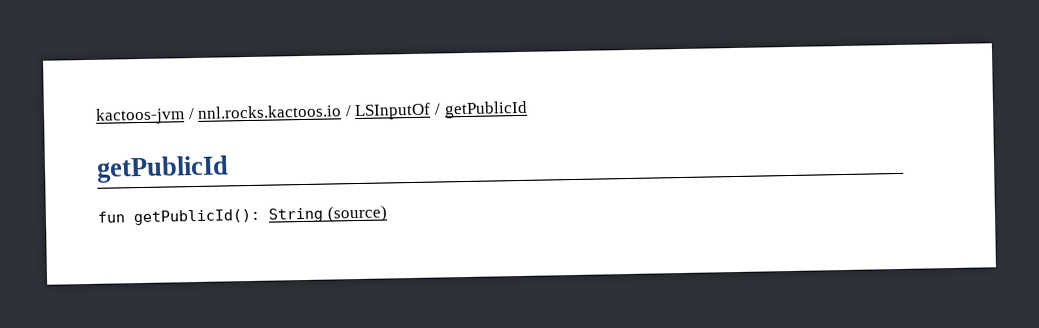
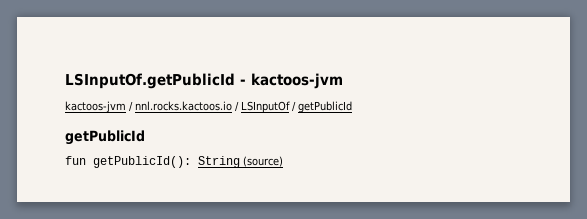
+ LSInputOf.getPublicId - kactoos-jvm

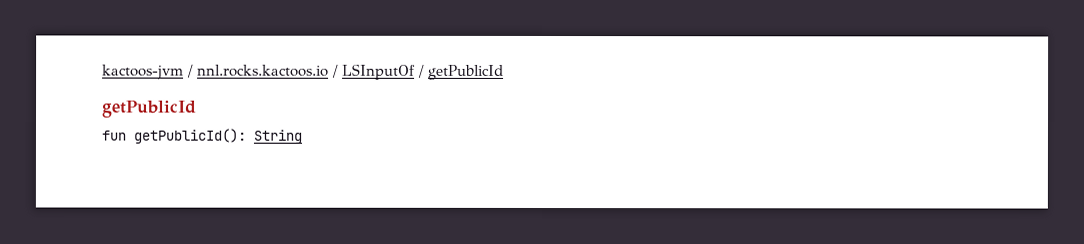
- LSInputOf.getPublicId - kactoos-jvm
- fun getPublicId(): String (source)
+ fun getPublicId(): String

